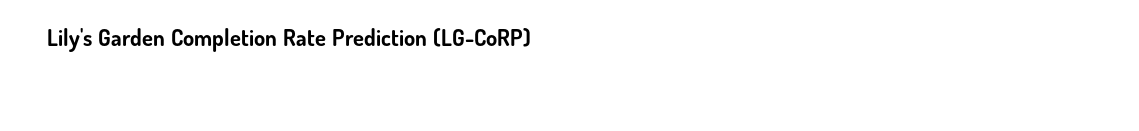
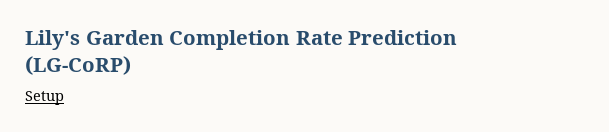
+ Setup

